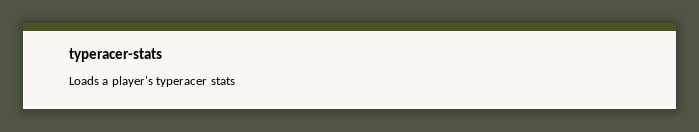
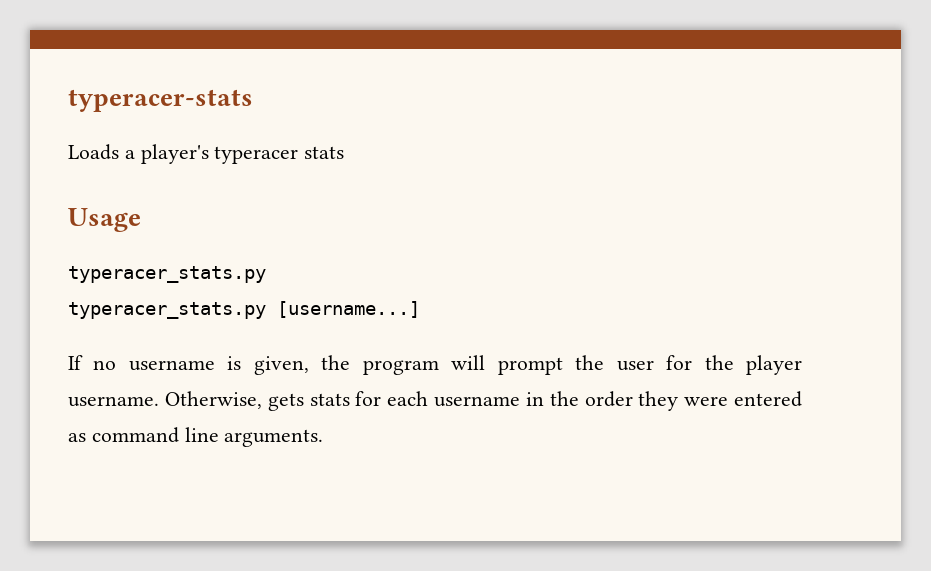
+ Usage
+ typeracer_stats.py
+ typeracer_stats.py [username...]
+ If no username is given, the program will prompt the user for the player username. Otherwise, gets stats for each username in the order they were entered as command line arguments.

